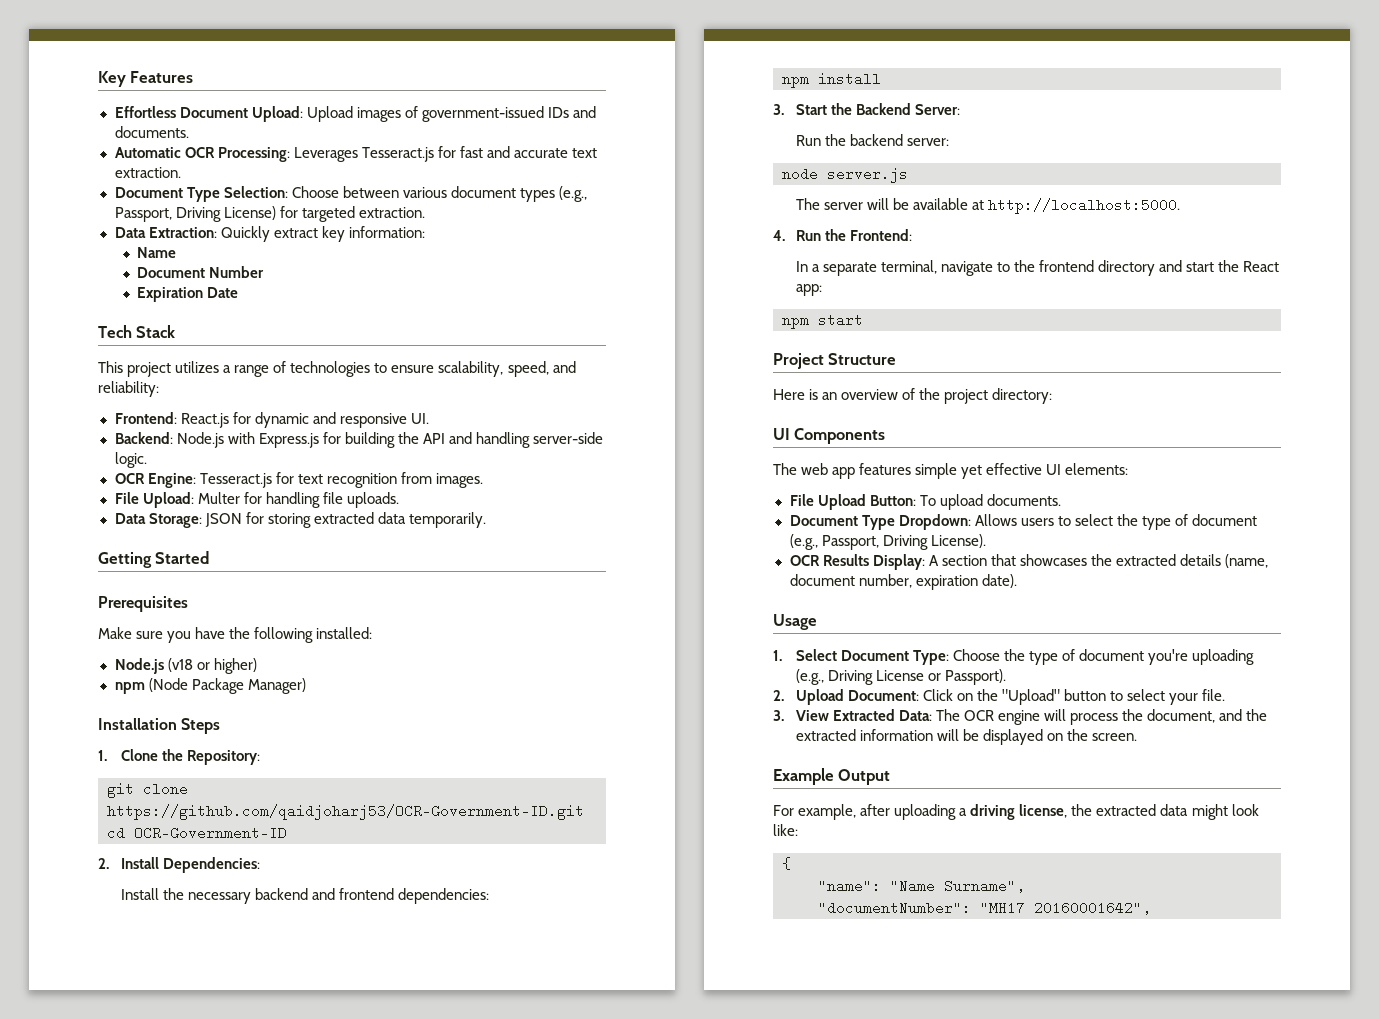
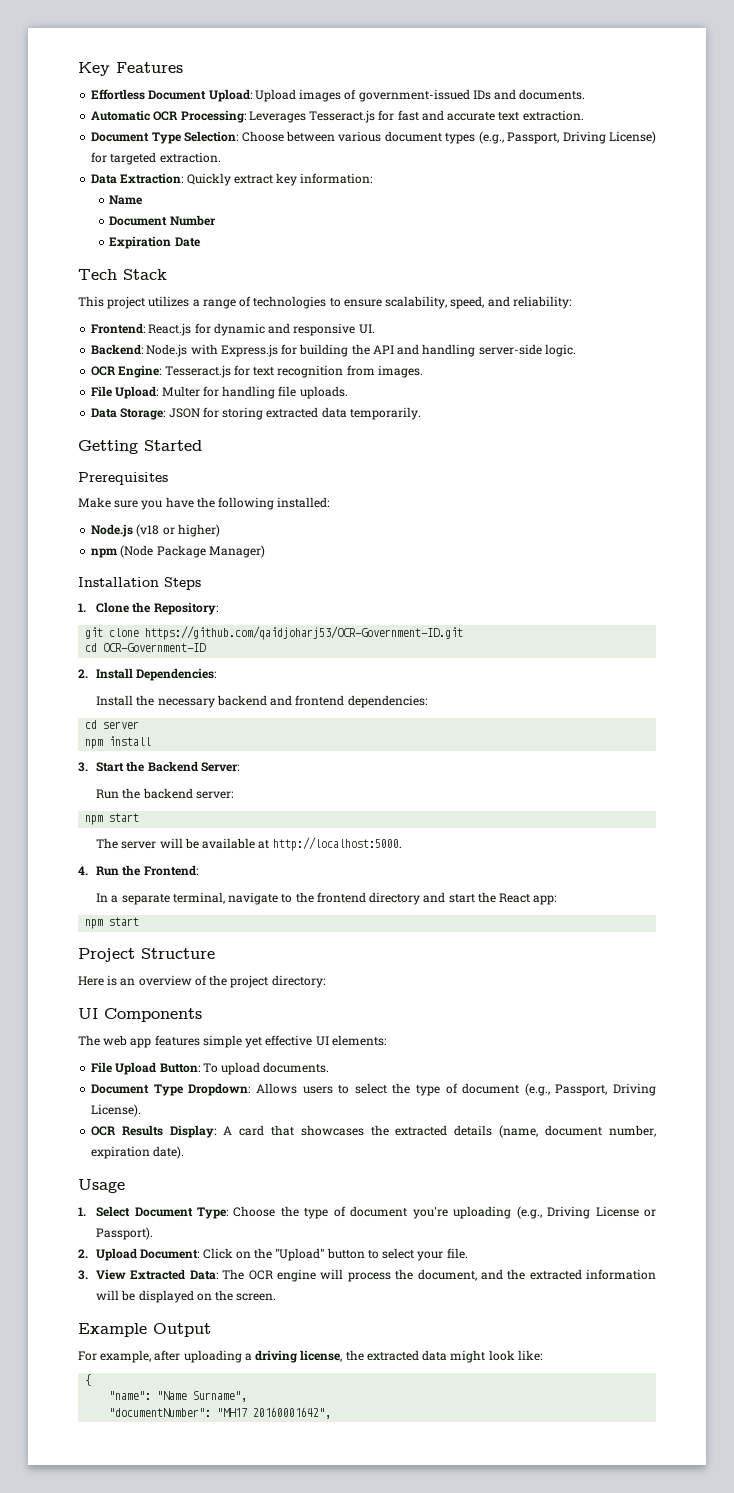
+ cd server
  Run the backend server:
- node server.js
+ npm start
- OCR Results Display: A section that showcases the extracted details (name, document number, expiration date).
+ OCR Results Display: A card that showcases the extracted details (name, document number, expiration date).

